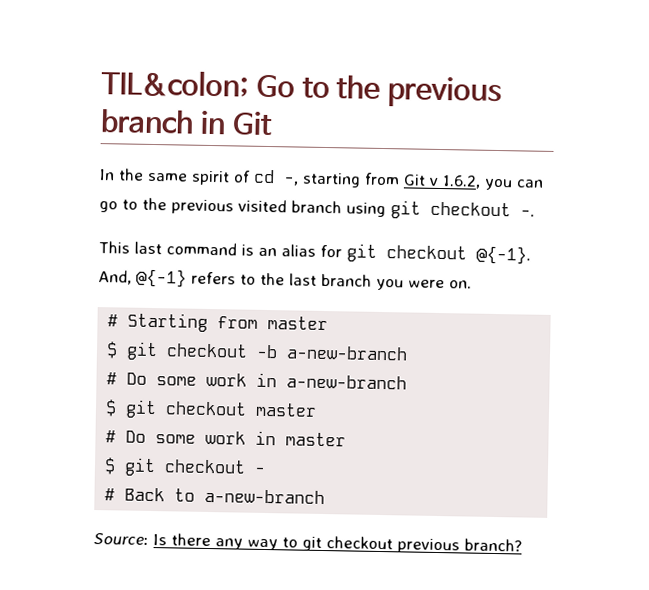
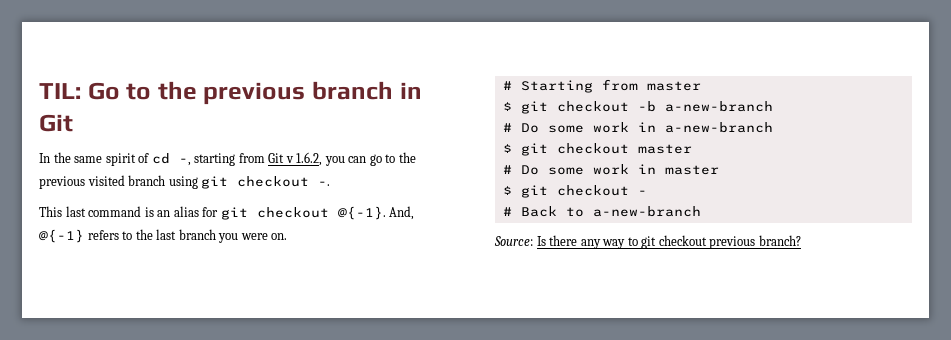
- TIL&colon; Go to the previous branch in Git
+ TIL: Go to the previous branch in Git

